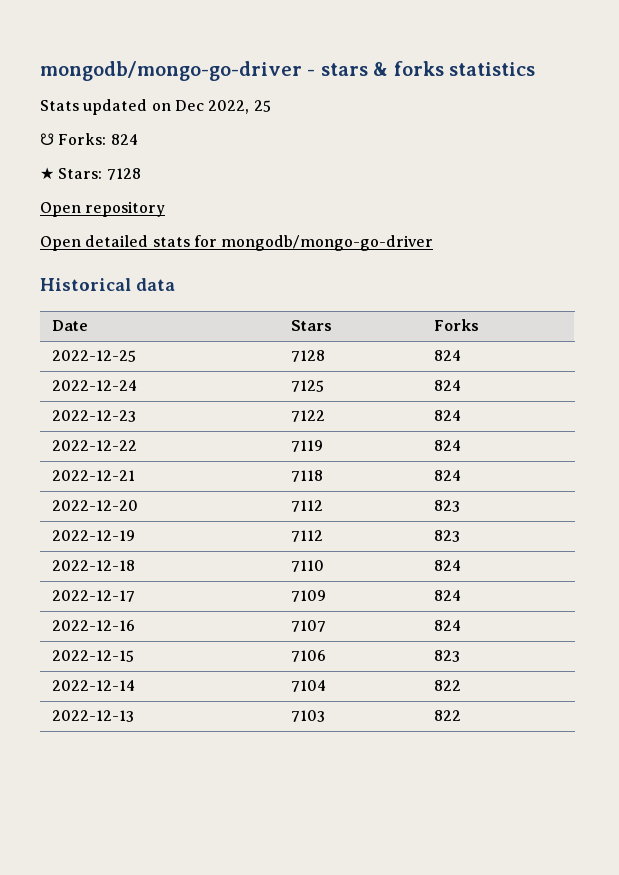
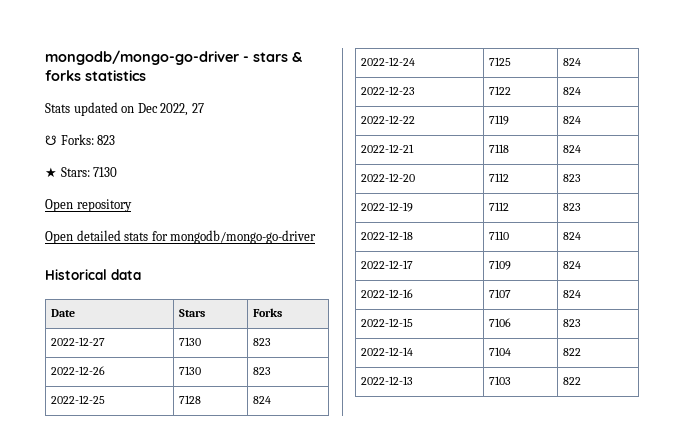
- Stats updated on Dec 2022, 25
+ Stats updated on Dec 2022, 27
- ☋ Forks: 824
+ ☋ Forks: 823
- ★ Stars: 7128
+ ★ Stars: 7130
+ 2022-12-27 | 7130 | 823
+ 2022-12-26 | 7130 | 823

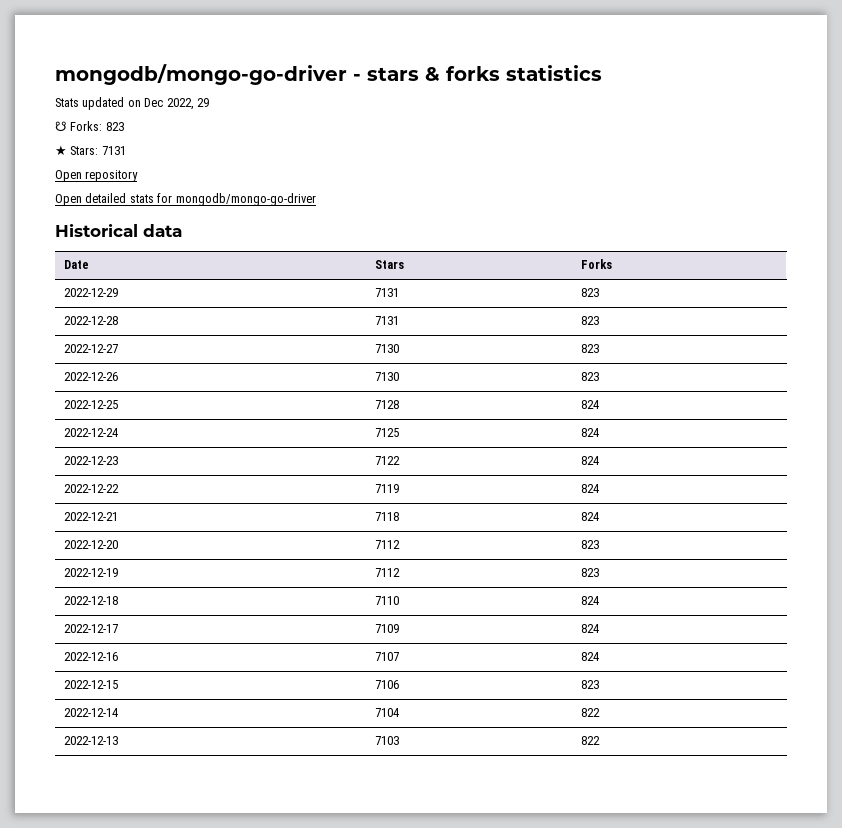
- Stats updated on Dec 2022, 27
+ Stats updated on Dec 2022, 29
- ★ Stars: 7130
+ ★ Stars: 7131
+ 2022-12-29 | 7131 | 823
+ 2022-12-28 | 7131 | 823

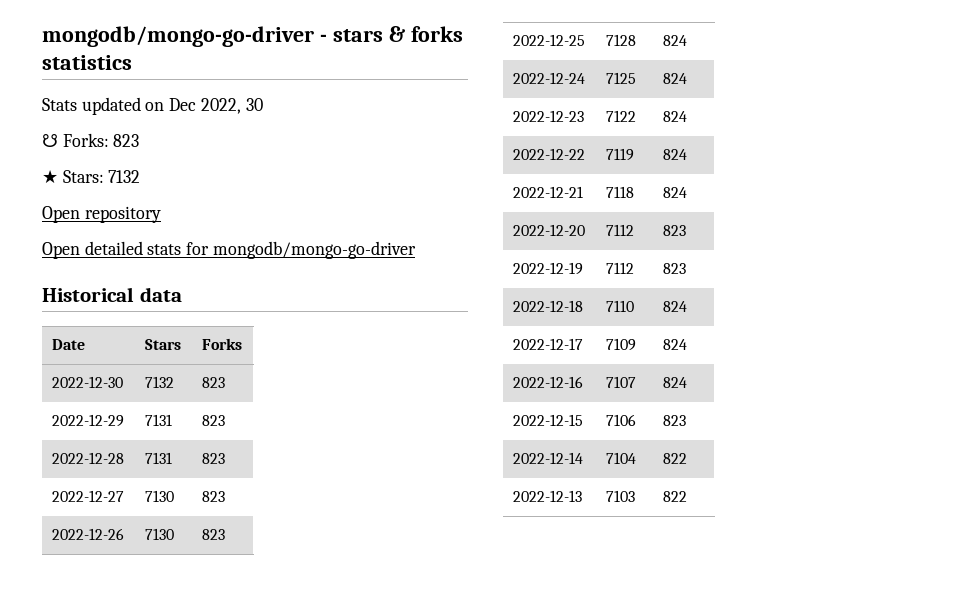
- Stats updated on Dec 2022, 29
+ Stats updated on Dec 2022, 30
- ★ Stars: 7131
+ ★ Stars: 7132
+ 2022-12-30 | 7132 | 823

